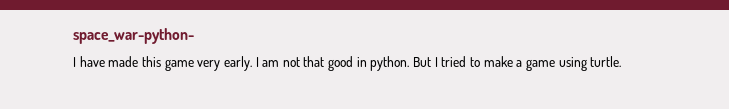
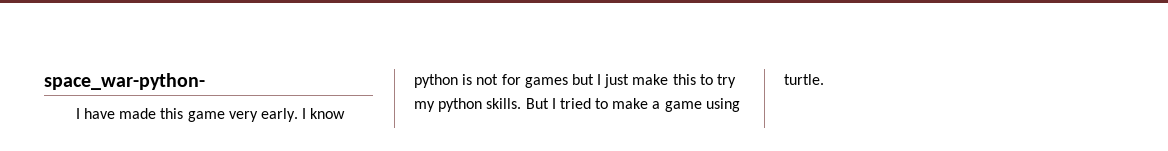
- I am not that good in python.
+ I know python is not for games but I just make this to try my python skills.

